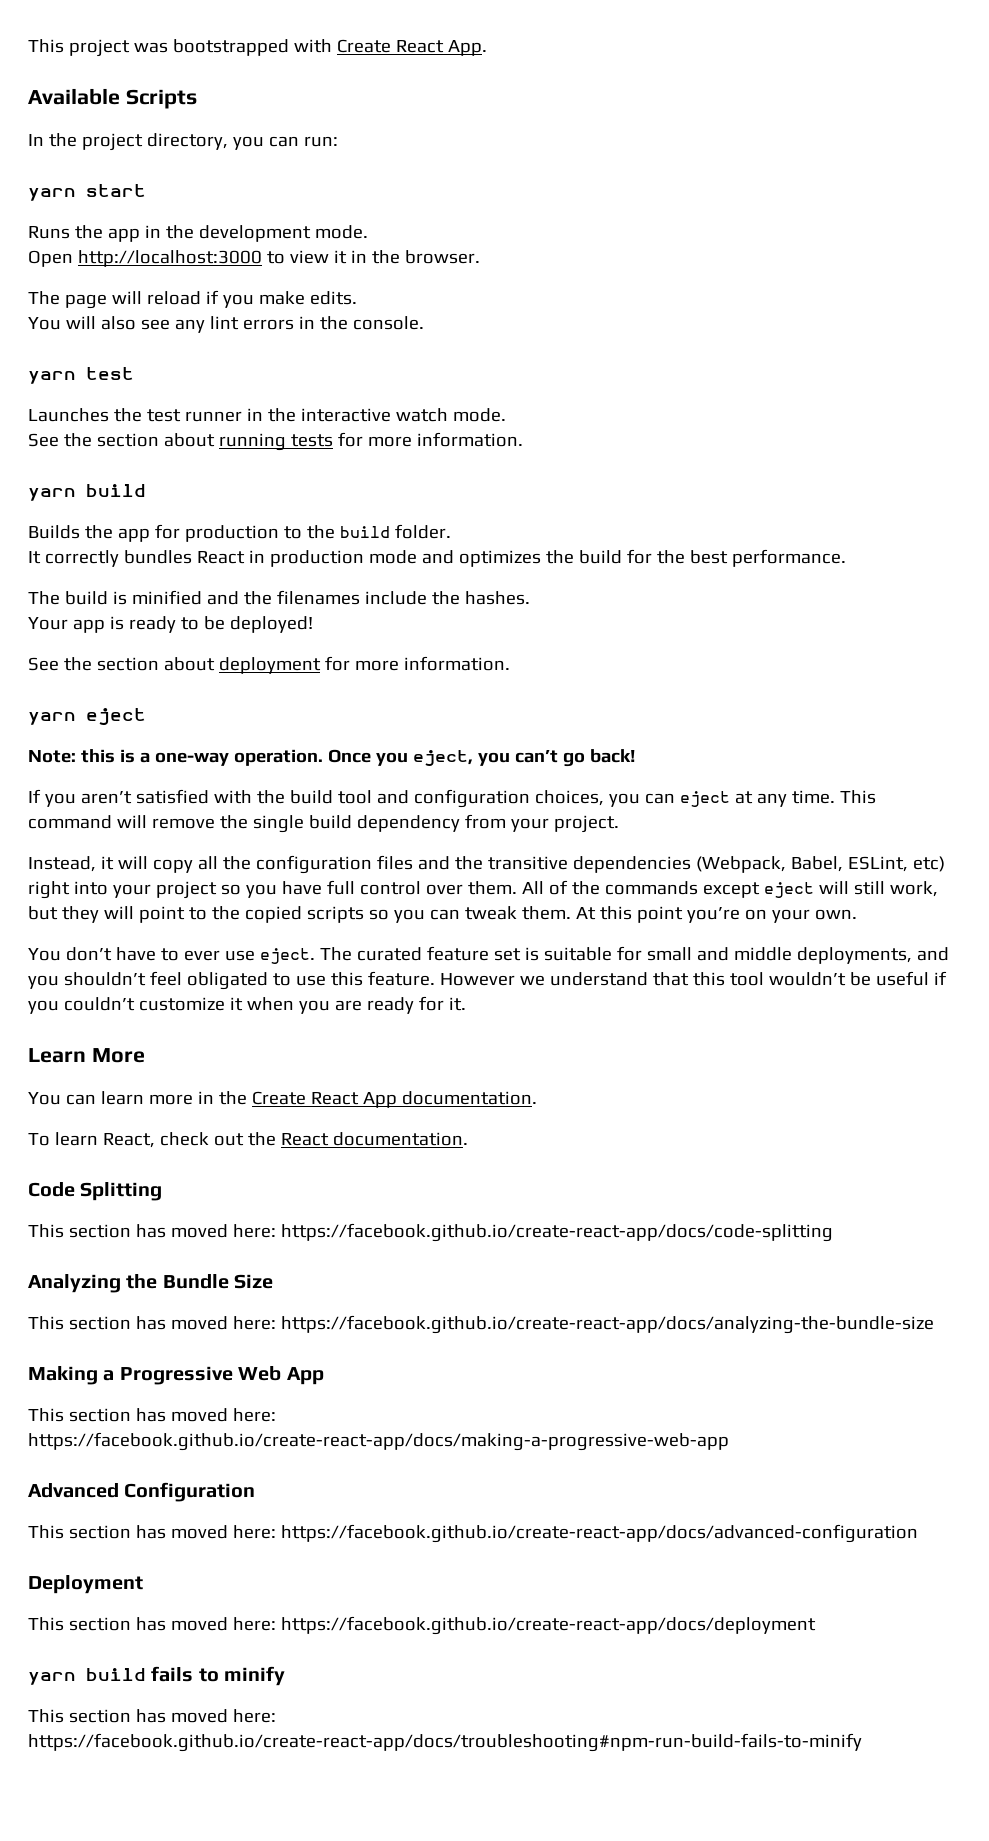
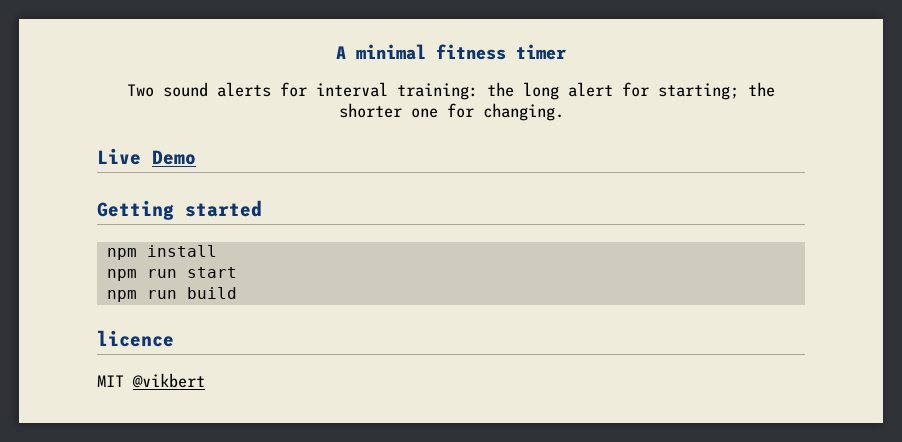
- This project was bootstrapped with Create React App.
- Available Scripts
- In the project directory, you can run:
- yarn start
- Runs the app in the development mode.
- Open http://localhost:3000 to view it in the browser.
- The page will reload if you make edits.
- You will also see any lint errors in the console.
- yarn test
- Launches the test runner in the interactive watch mode.
- See the section about running tests for more information.
- yarn build
- Builds the app for production to the build folder.
- It correctly bundles React in production mode and optimizes the build for the best performance.
- The build is minified and the filenames include the hashes.
- Your app is ready to be deployed!
- See the section about deployment for more information.
- yarn eject
- Note: this is a one-way operation. Once you eject, you can’t go back!
- If you aren’t satisfied with the build tool and configuration choices, you can eject at any time. This command will remove the single build dependency from your project.
- Instead, it will copy all the configuration files and the transitive dependencies (Webpack, Babel, ESLint, etc) right into your project so you have full control over them. All of the commands except eject will still work, but they will point to the copied scripts so you can tweak them. At this point you’re on your own.
- You don’t have to ever use eject. The curated feature set is suitable for small and middle deployments, and you shouldn’t feel obligated to use this feature. However we understand that this tool wouldn’t be useful if you couldn’t customize it when you are ready for it.
- Learn More
- You can learn more in the Create React App documentation.
- To learn React, check out the React documentation.
- Code Splitting
- This section has moved here: https://facebook.github.io/create-react-app/docs/code-splitting
- Analyzing the Bundle Size
- This section has moved here: https://facebook.github.io/create-react-app/docs/analyzing-the-bundle-size
- Making a Progressive Web App
- This section has moved here: https://facebook.github.io/create-react-app/docs/making-a-progressive-web-app
- Advanced Configuration
- This section has moved here: https://facebook.github.io/create-react-app/docs/advanced-configuration
- Deployment
- This section has moved here: https://facebook.github.io/create-react-app/docs/deployment
- yarn build fails to minify
- This section has moved here: https://facebook.github.io/create-react-app/docs/troubleshooting#npm-run-build-fails-to-minify
+ A minimal fitness timer
+ Two sound alerts for interval training: the long alert for starting; the shorter one for changing.
+ Live Demo
+ Getting started
+ npm install
+ npm run start
+ npm run build
+ licence
+ MIT @vikbert

